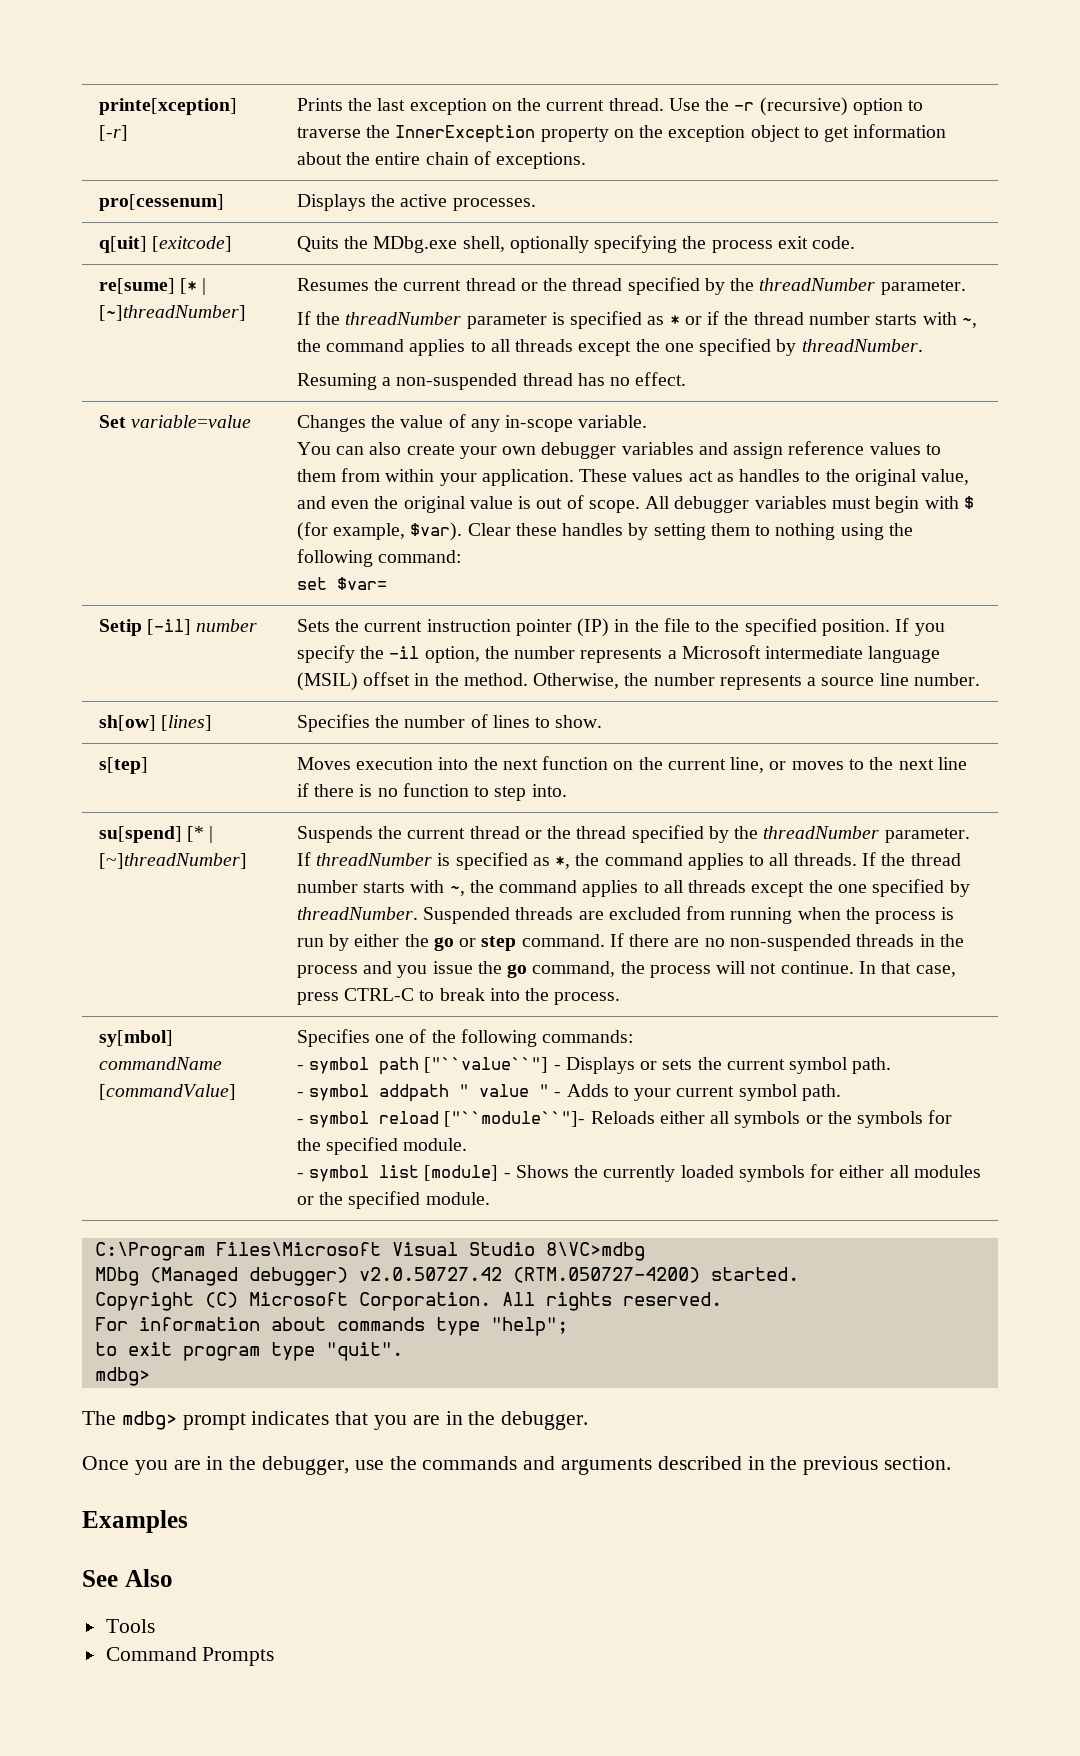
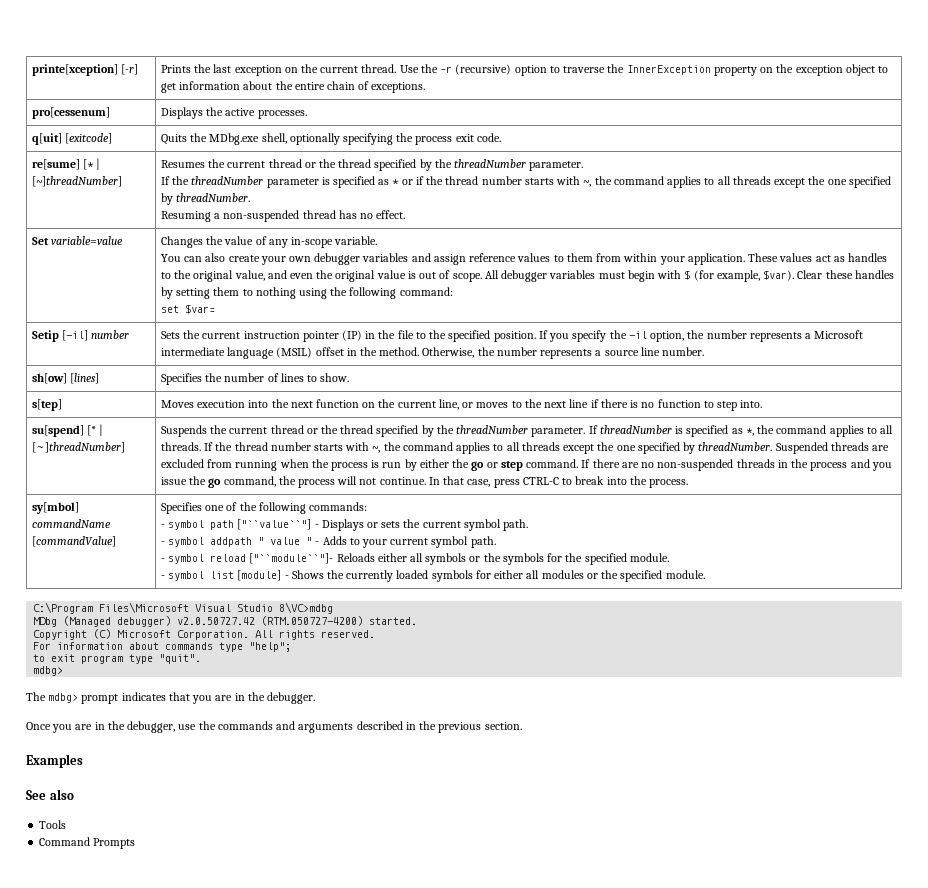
- See Also
+ See also

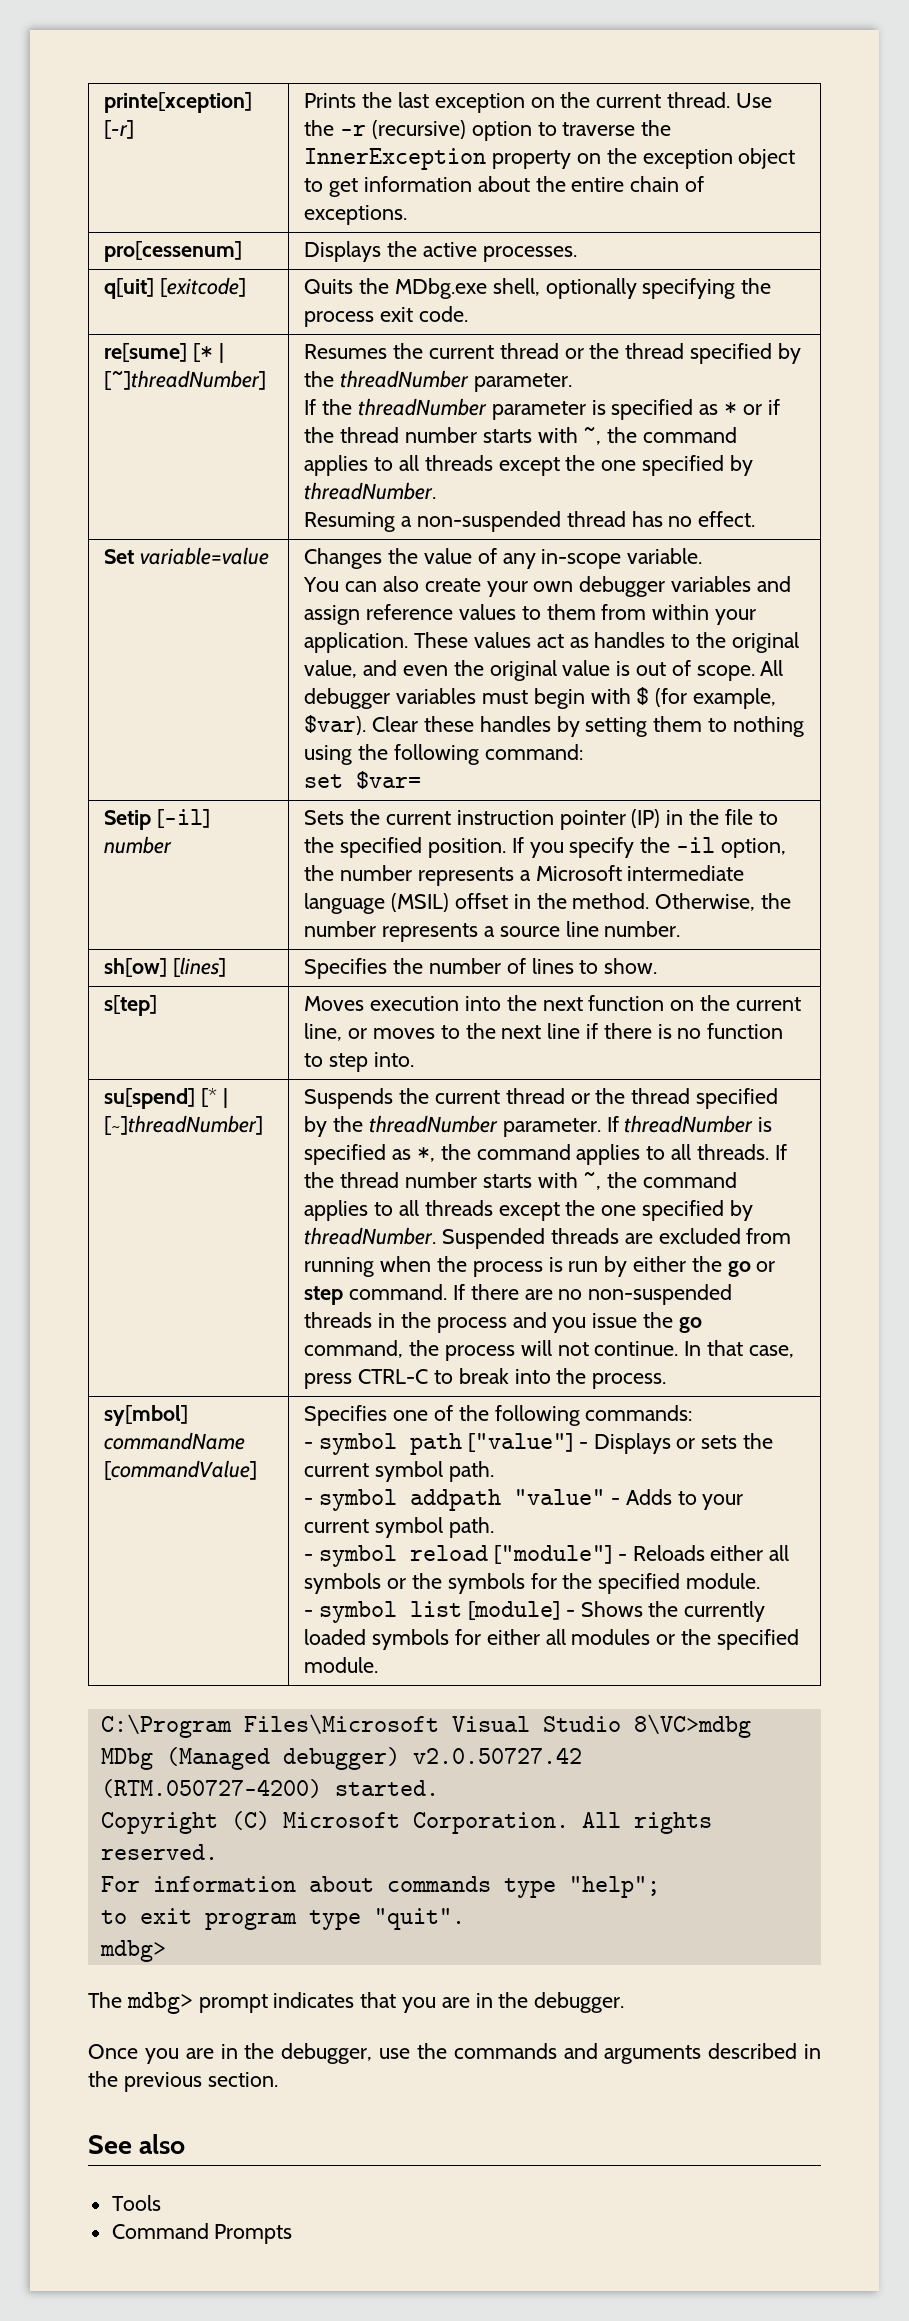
- - symbol path ["``value``"] - Displays or sets the current symbol path.
+ - symbol path ["value"] - Displays or sets the current symbol path.
- - symbol addpath " value " - Adds to your current symbol path.
+ - symbol addpath "value" - Adds to your current symbol path.
- - symbol reload ["``module``"]- Reloads either all symbols or the symbols for the specified module.
+ - symbol reload ["module"] - Reloads either all symbols or the symbols for the specified module.
- Examples

